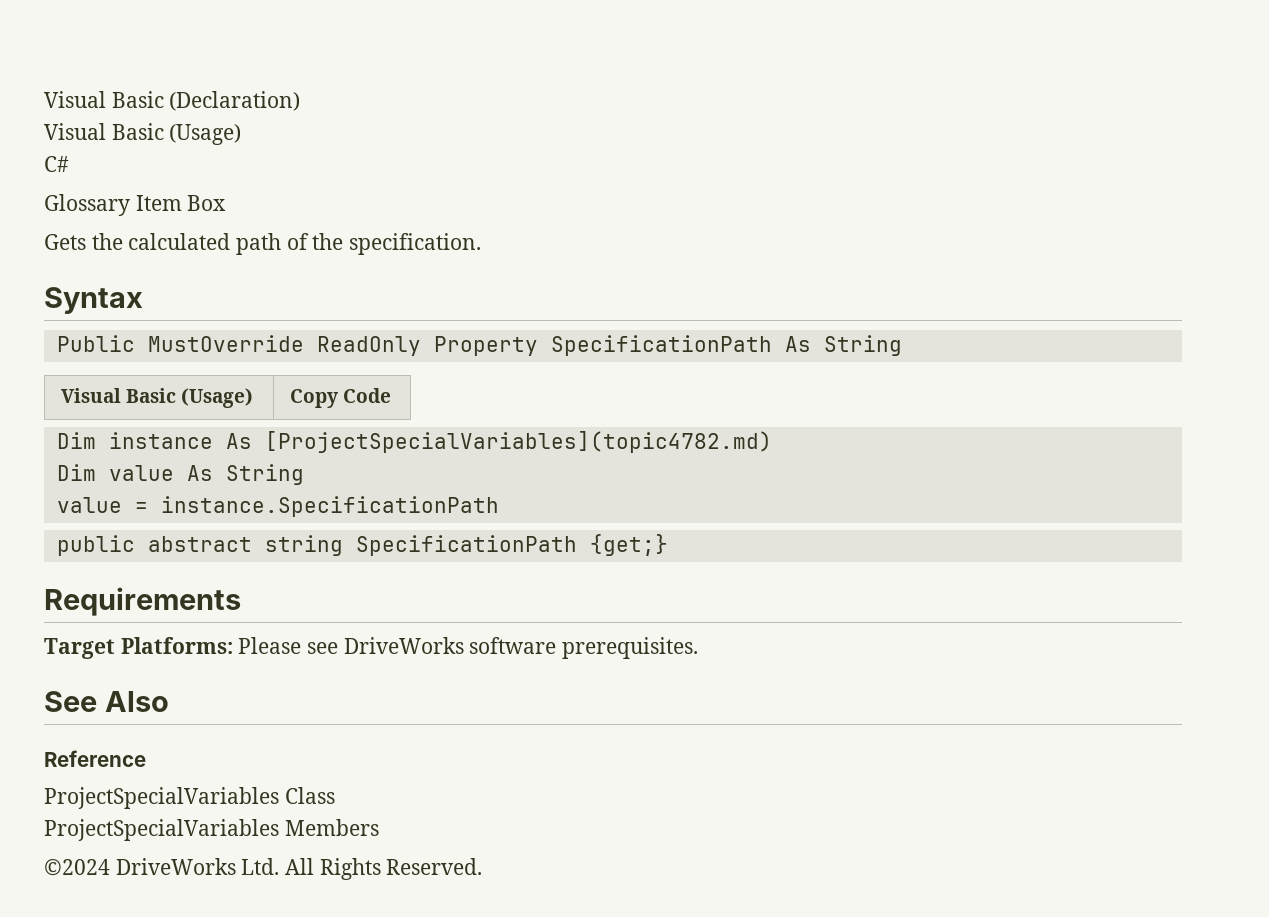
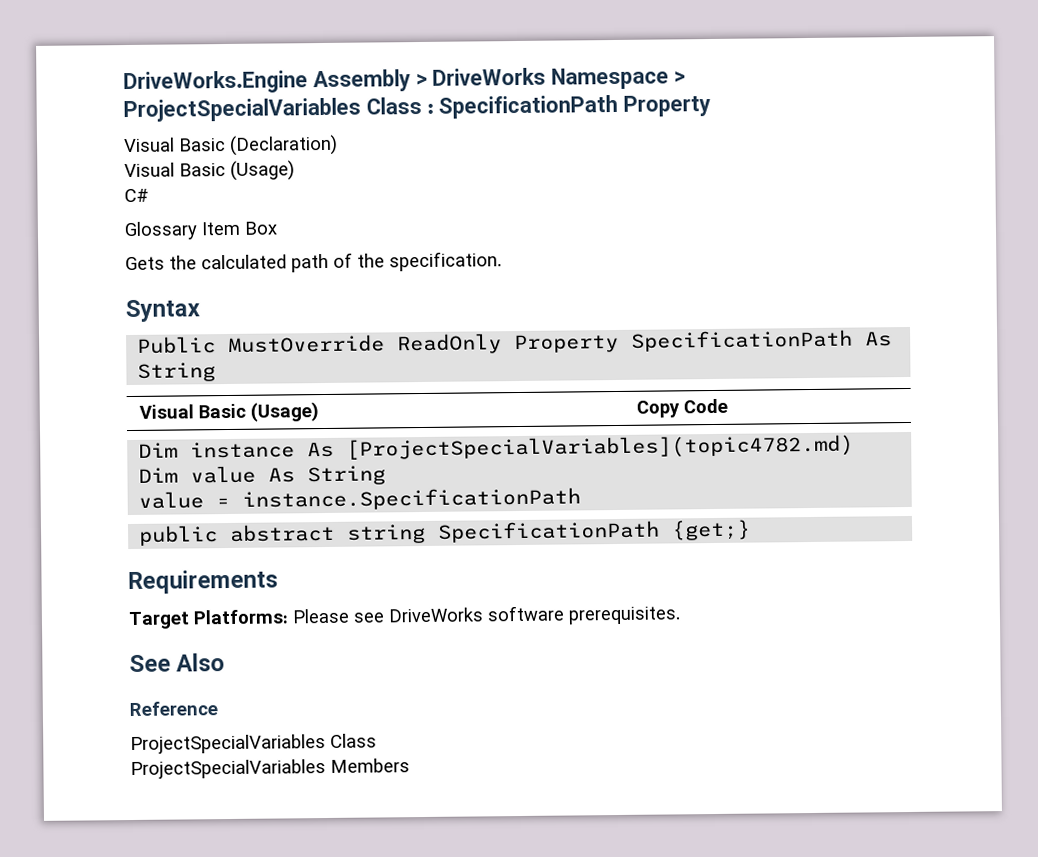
+ DriveWorks.Engine Assembly > DriveWorks Namespace > ProjectSpecialVariables Class : SpecificationPath Property
- ©2024 DriveWorks Ltd. All Rights Reserved.

